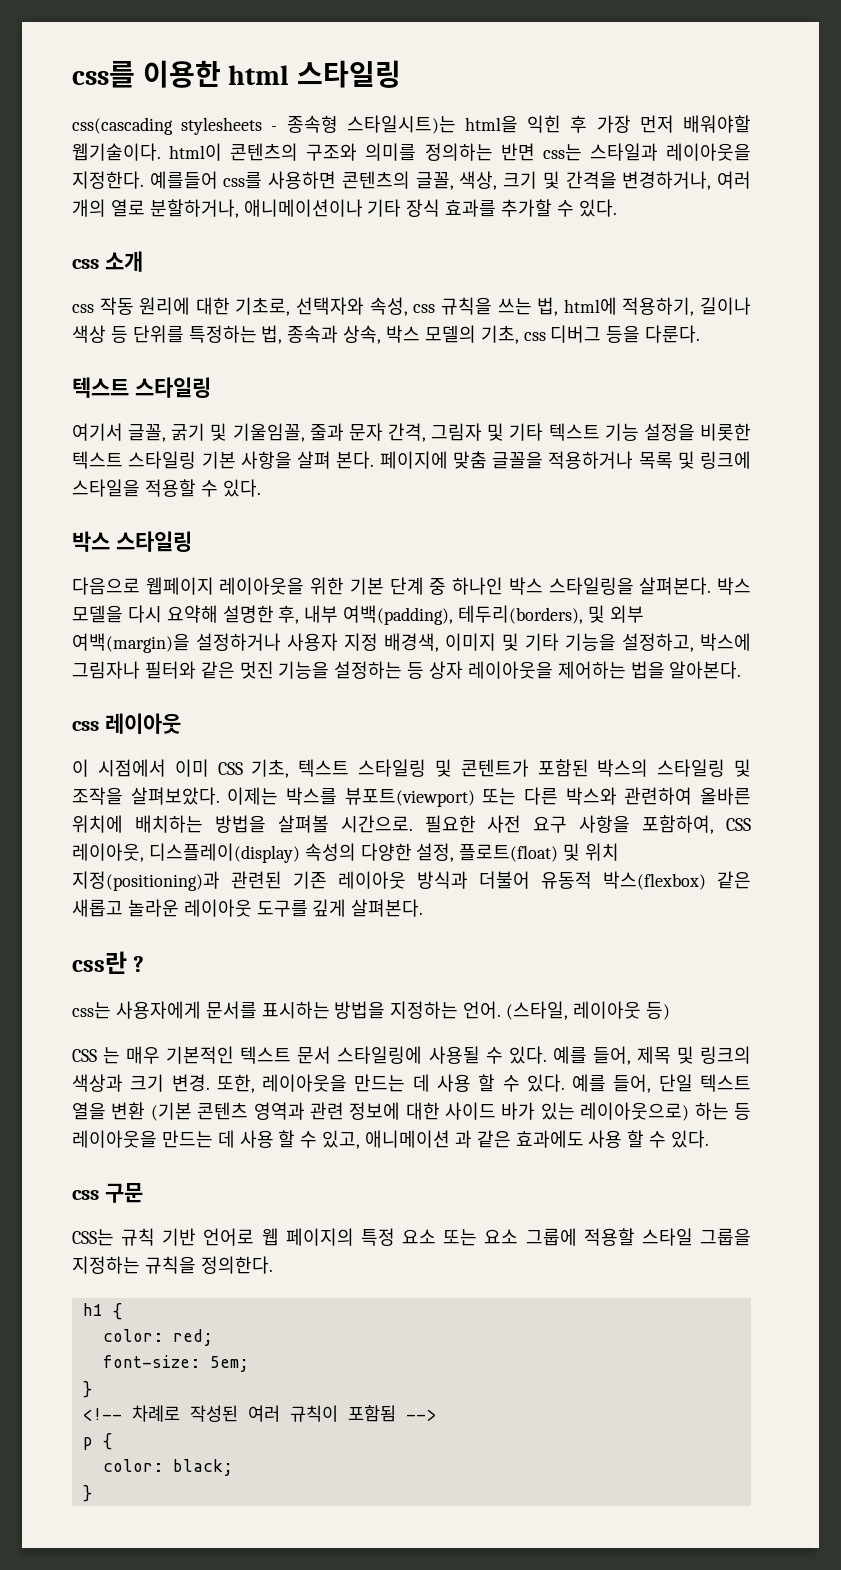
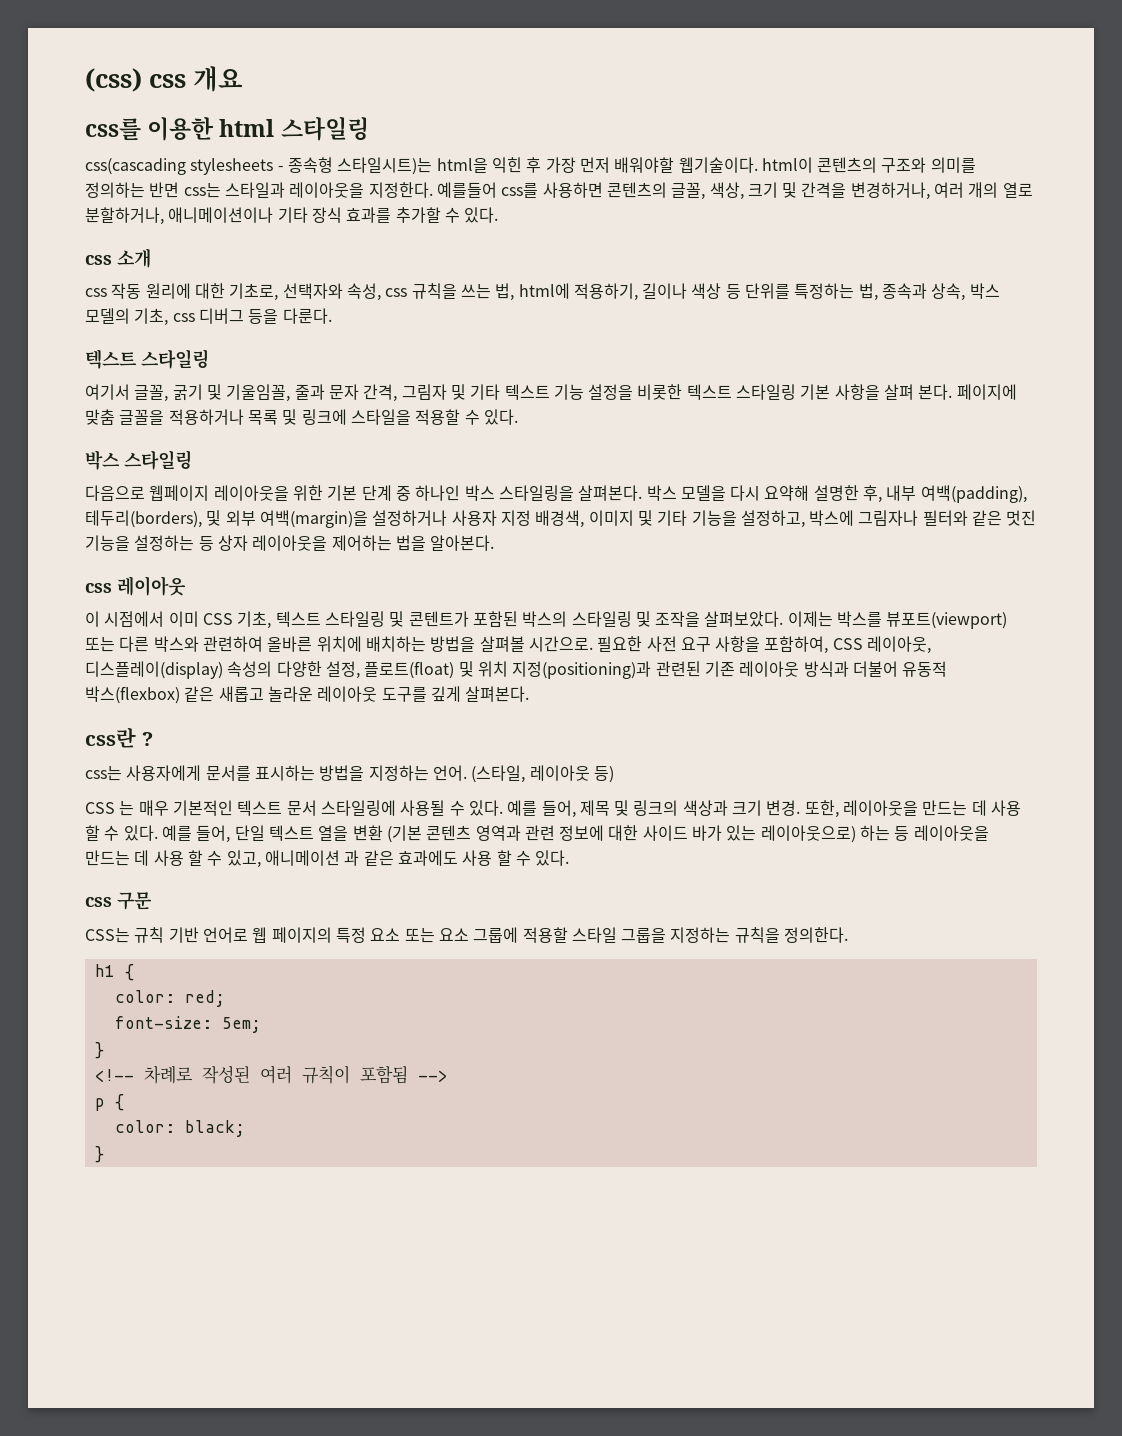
+ (css) css 개요

